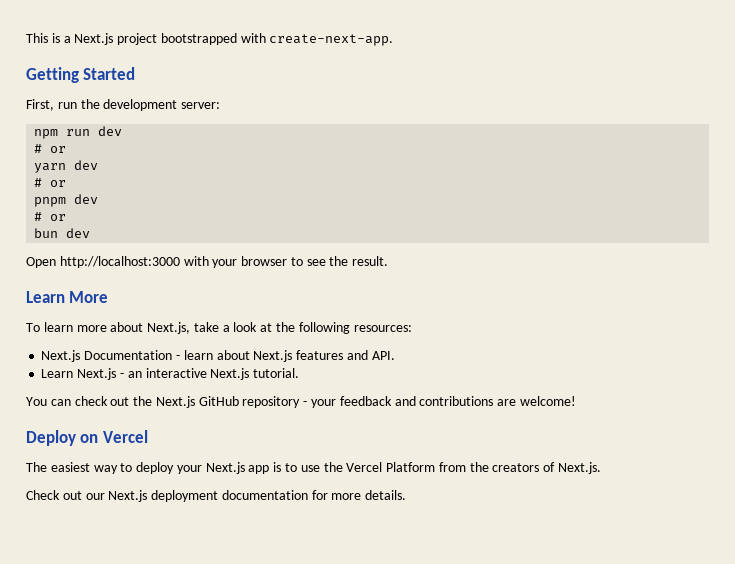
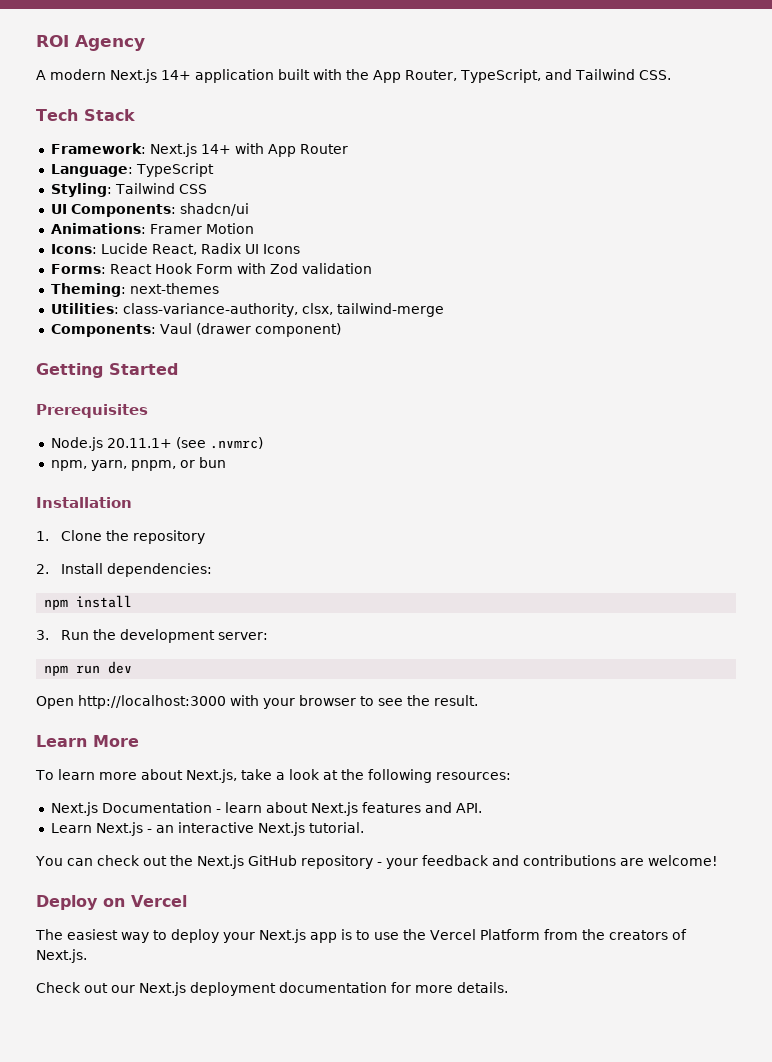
- This is a Next.js project bootstrapped with create-next-app.
+ ROI Agency
+ A modern Next.js 14+ application built with the App Router, TypeScript, and Tailwind CSS.
+ Tech Stack
+ Framework: Next.js 14+ with App Router
+ Language: TypeScript
+ Styling: Tailwind CSS
+ UI Components: shadcn/ui
+ Animations: Framer Motion
+ Icons: Lucide React, Radix UI Icons
+ Forms: React Hook Form with Zod validation
+ Theming: next-themes
+ Utilities: class-variance-authority, clsx, tailwind-merge
+ Components: Vaul (drawer component)
  Getting Started
- First, run the development server:
+ Prerequisites
+ Node.js 20.11.1+ (see .nvmrc)
+ npm, yarn, pnpm, or bun
+ Installation
+ 1. Clone the repository
+ 2. Install dependencies:
+ npm install
+ 3. Run the development server:
  npm run dev
- # or
- yarn dev
- # or
- pnpm dev
- # or
- bun dev

